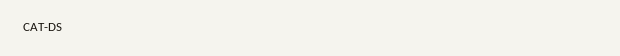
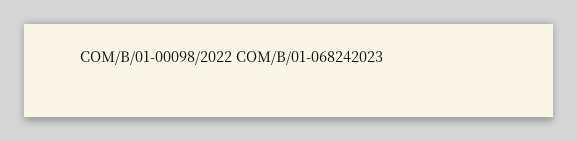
- CAT-DS
+ COM/B/01-00098/2022 COM/B/01-068242023

